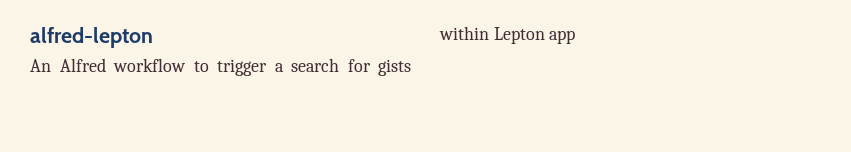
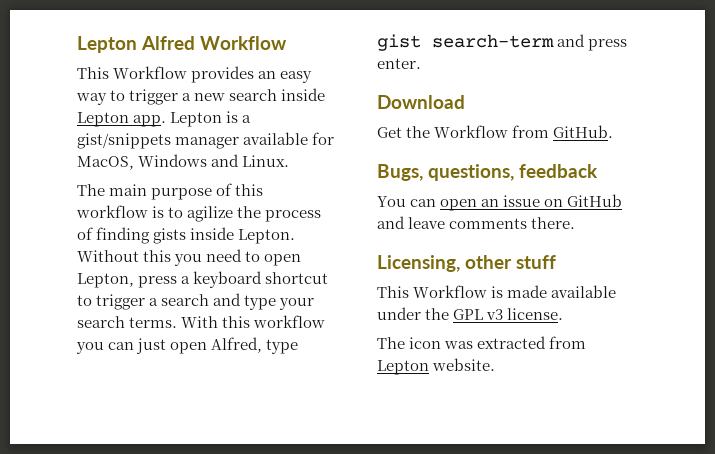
- alfred-lepton
- An Alfred workflow to trigger a search for gists within Lepton app
+ Lepton Alfred Workflow
+ This Workflow provides an easy way to trigger a new search inside Lepton app. Lepton is a gist/snippets manager available for MacOS, Windows and Linux.
+ The main purpose of this workflow is to agilize the process of finding gists inside Lepton. Without this you need to open Lepton, press a keyboard shortcut to trigger a search and type your search terms. With this workflow you can just open Alfred, type gist search-term and press enter.
+ Download
+ Get the Workflow from GitHub.
+ Bugs, questions, feedback
+ You can open an issue on GitHub and leave comments there.
+ Licensing, other stuff
+ This Workflow is made available under the GPL v3 license.
+ The icon was extracted from Lepton website.

